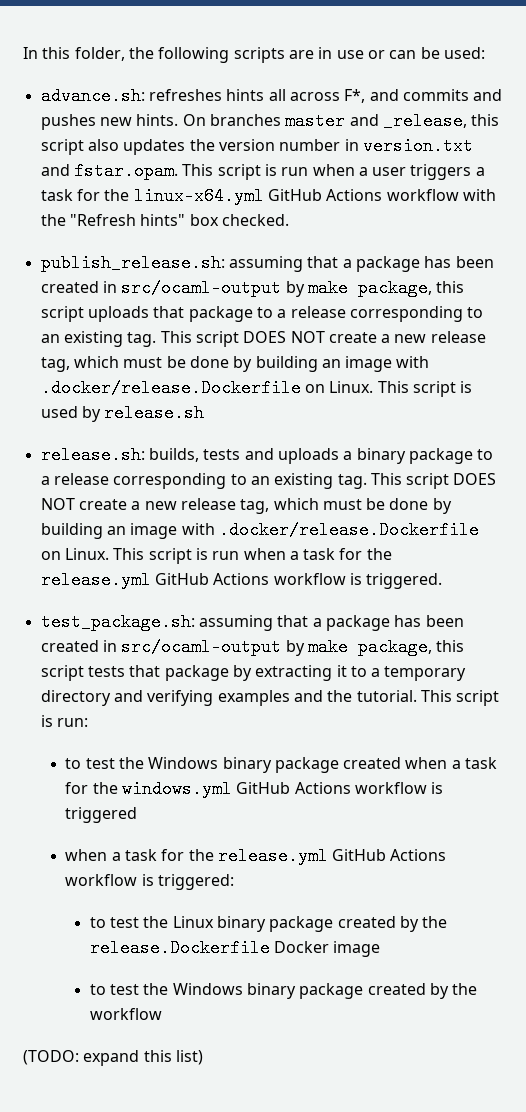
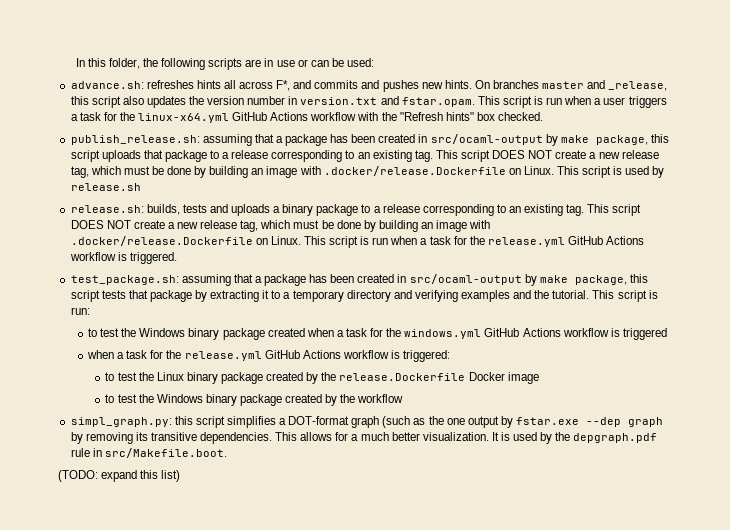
+ simpl_graph.py: this script simplifies a DOT-format graph (such as the one output by fstar.exe --dep graph by removing its transitive dependencies. This allows for a much better visualization. It is used by the depgraph.pdf rule in src/Makefile.boot.

